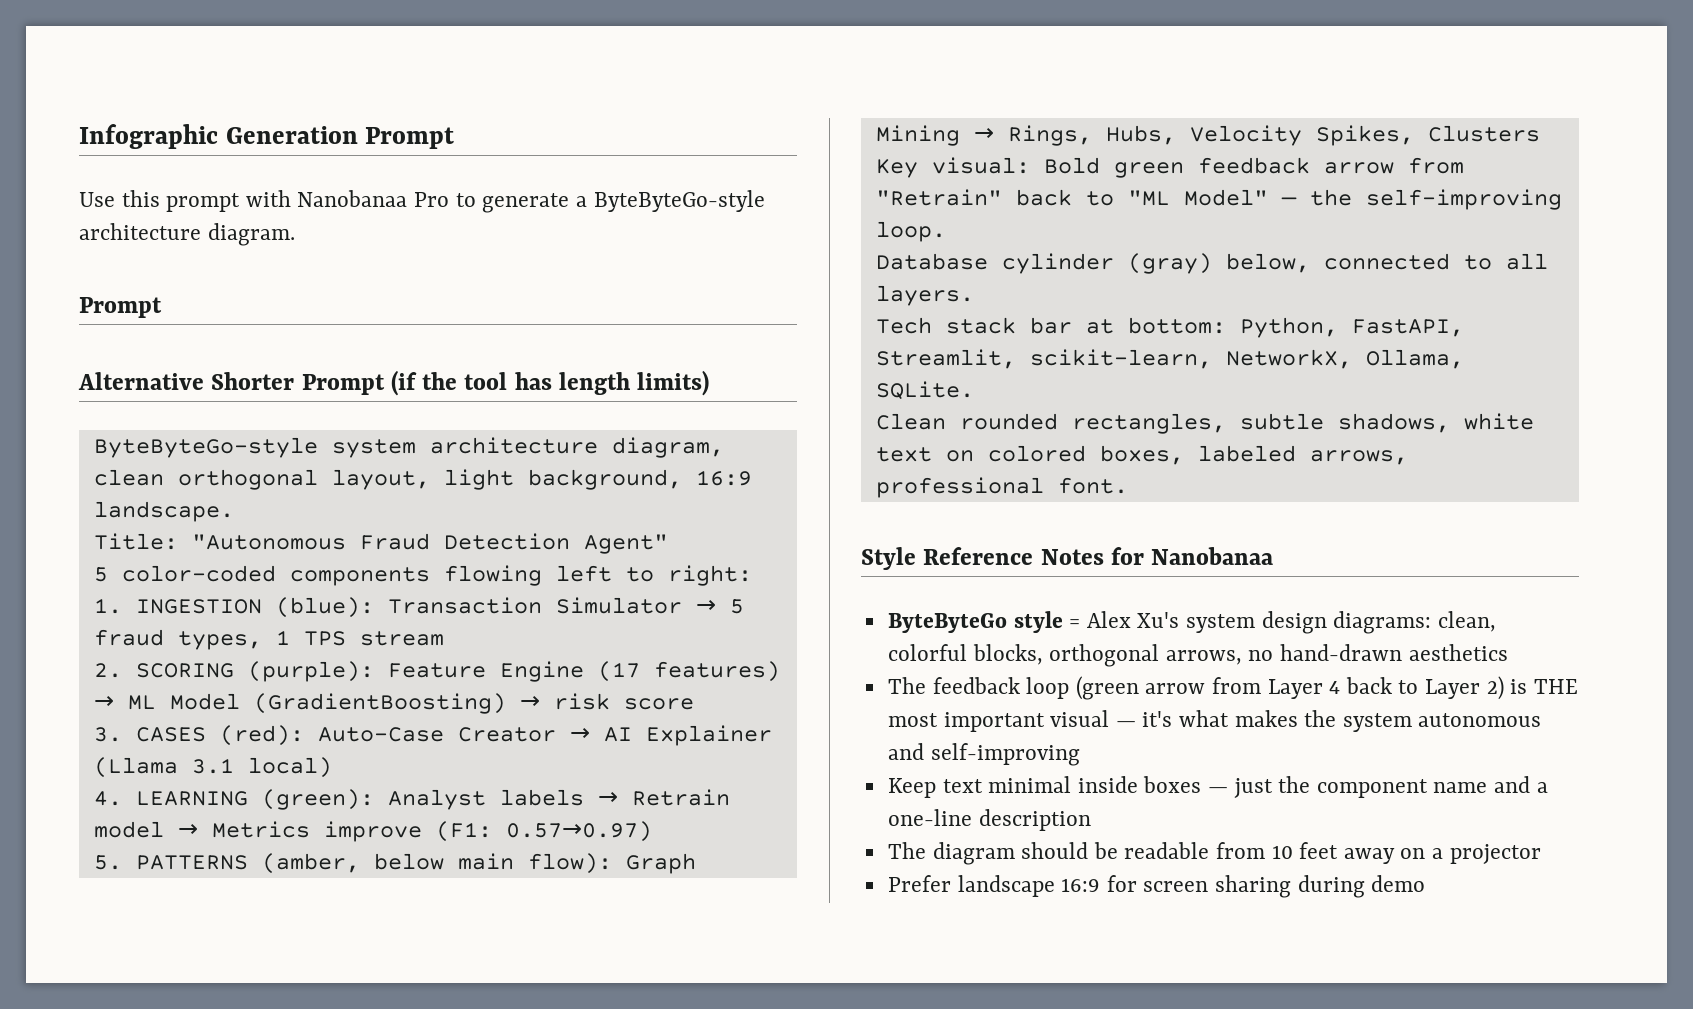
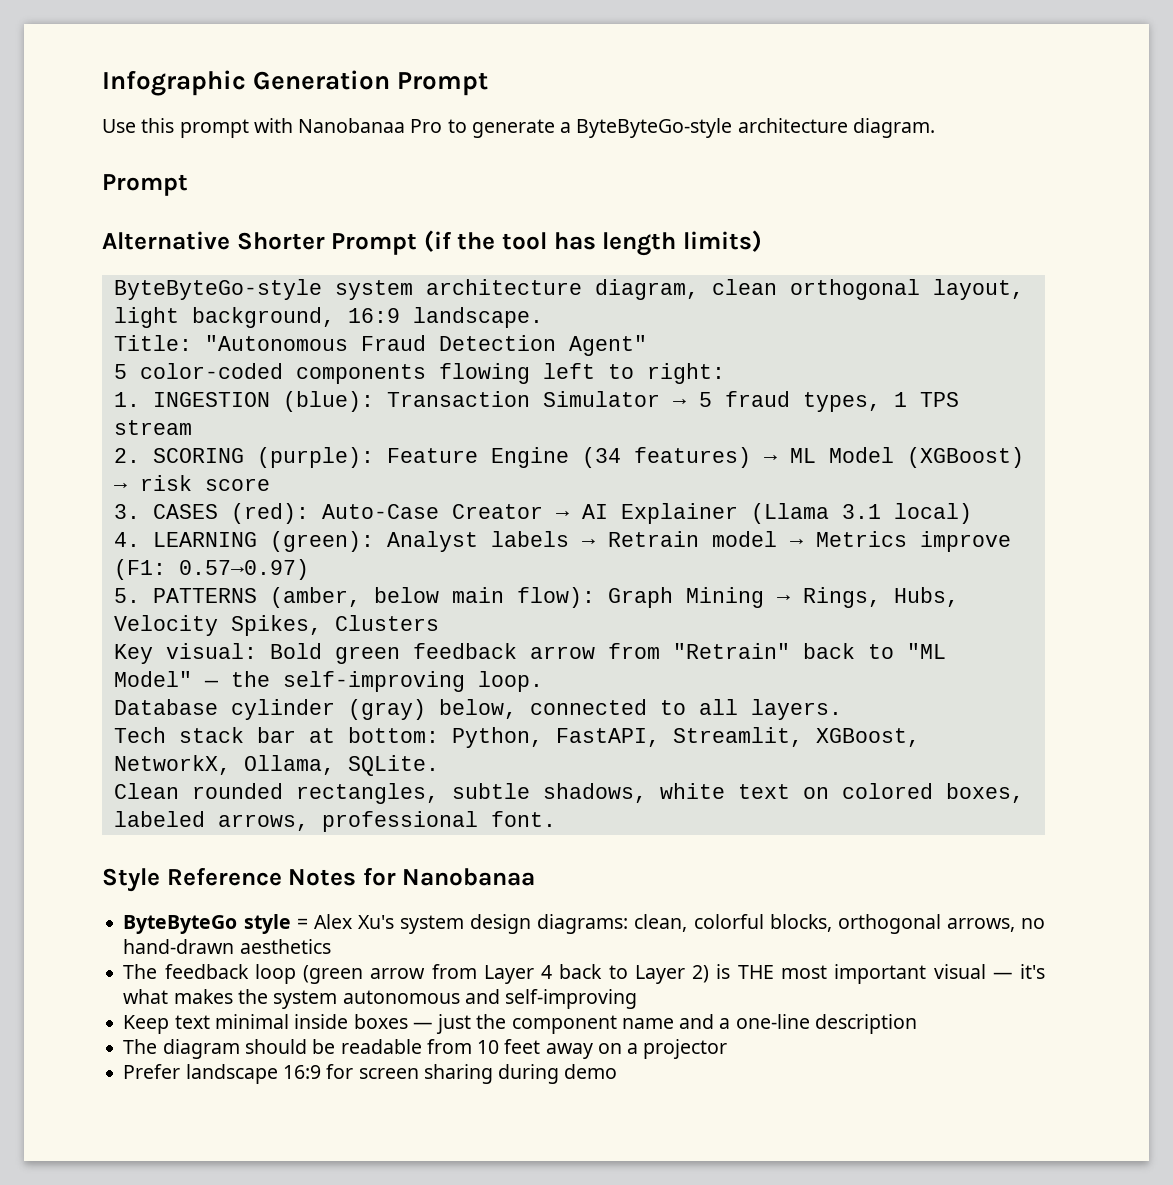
- 2. SCORING (purple): Feature Engine (17 features) → ML Model (GradientBoosting) → risk score
+ 2. SCORING (purple): Feature Engine (34 features) → ML Model (XGBoost) → risk score
- Tech stack bar at bottom: Python, FastAPI, Streamlit, scikit-learn, NetworkX, Ollama, SQLite.
+ Tech stack bar at bottom: Python, FastAPI, Streamlit, XGBoost, NetworkX, Ollama, SQLite.

